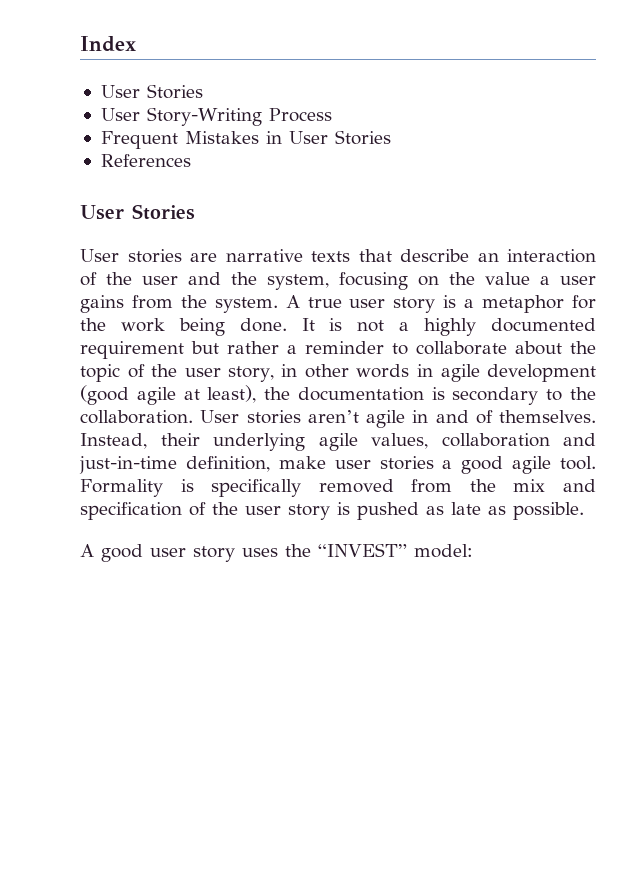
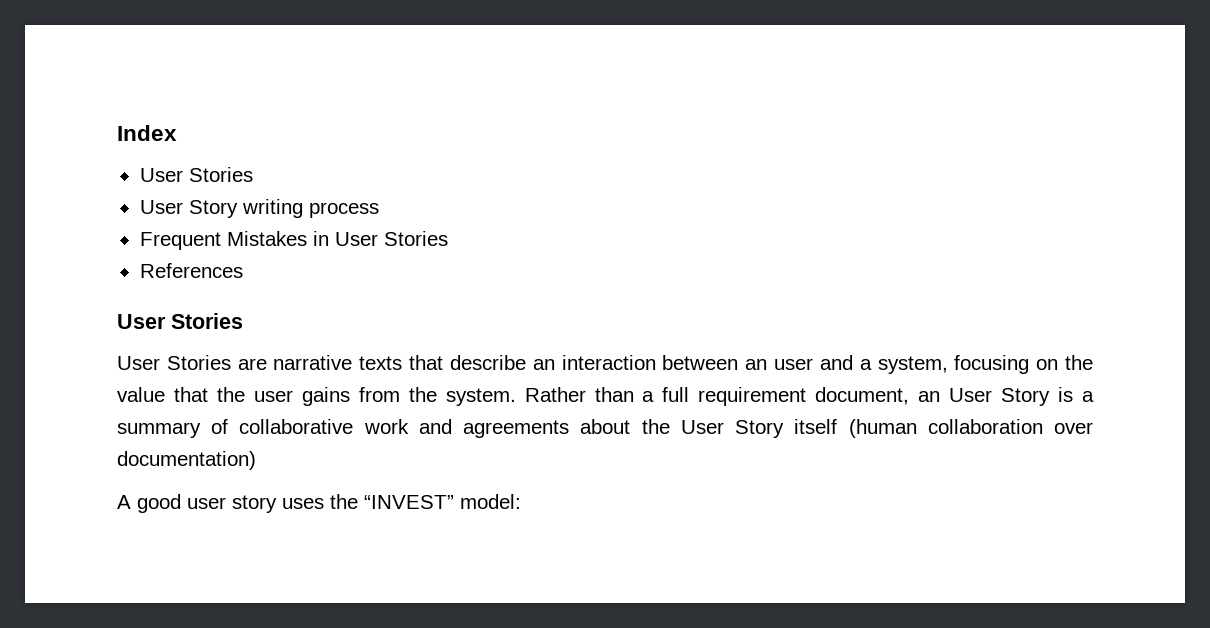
- User Story-Writing Process
+ User Story writing process
- User stories are narrative texts that describe an interaction of the user and the system, focusing on the value a user gains from the system.
+ User Stories are narrative texts that describe an interaction between an user and a system, focusing on the value that the user gains from the system.
- A true user story is a metaphor for the work being done. It is not a highly documented requirement but rather a reminder to collaborate about the topic of the user story, in other words in agile development (good agile at least), the documentation is secondary to the collaboration. User stories aren’t agile in and of themselves. Instead, their underlying agile values, collaboration and just-in-time definition, make user stories a good agile tool. Formality is specifically removed from the mix and specification of the user story is pushed as late as possible.
+ Rather than a full requirement document, an User Story is a summary of collaborative work and agreements about the User Story itself (human collaboration over documentation)

